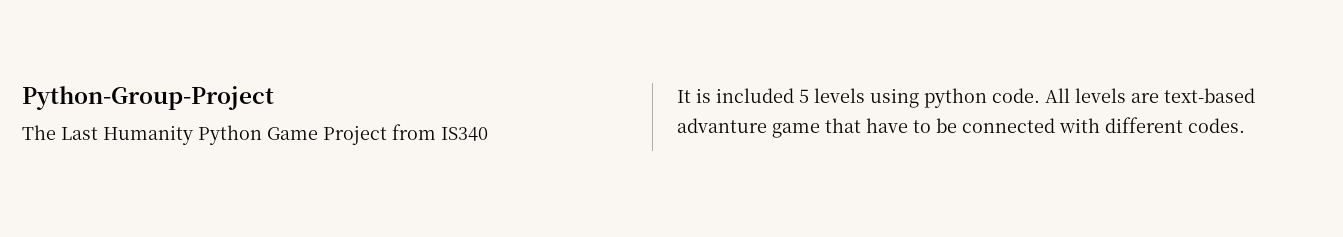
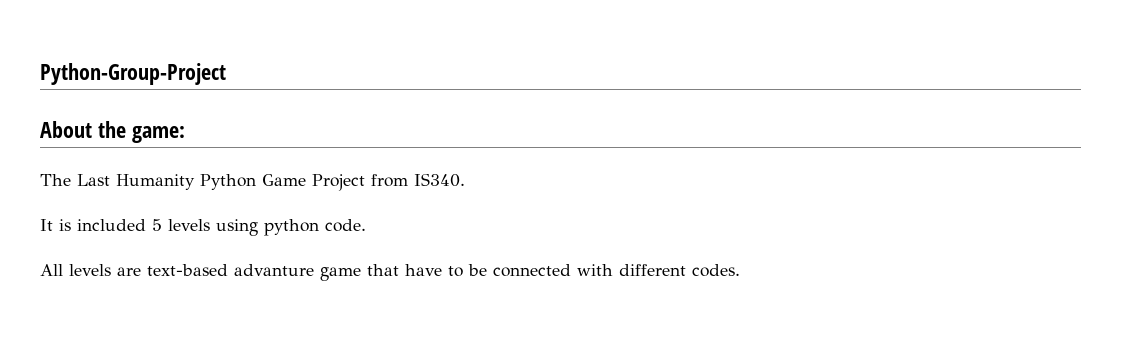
+ About the game:
- The Last Humanity Python Game Project from IS340
+ The Last Humanity Python Game Project from IS340.
- It is included 5 levels using python code. All levels are text-based advanture game that have to be connected with different codes.
+ It is included 5 levels using python code.
+ All levels are text-based advanture game that have to be connected with different codes.

